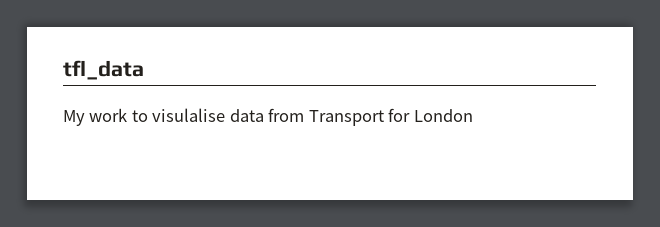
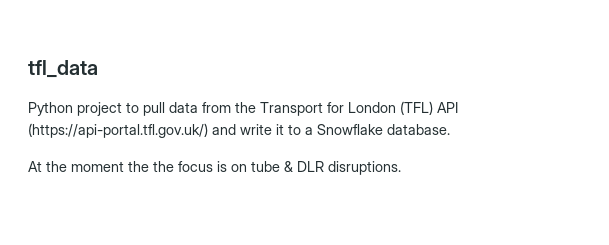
- My work to visulalise data from Transport for London
+ Python project to pull data from the Transport for London (TFL) API (https://api-portal.tfl.gov.uk/) and write it to a Snowflake database.
+ At the moment the the focus is on tube & DLR disruptions.

